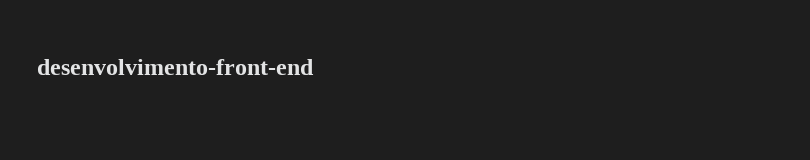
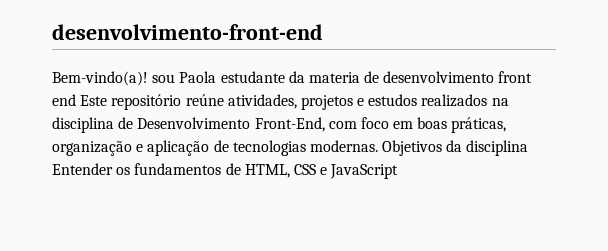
+ Bem-vindo(a)! sou Paola estudante da materia de desenvolvimento front end Este repositório reúne atividades, projetos e estudos realizados na disciplina de Desenvolvimento Front-End, com foco em boas práticas, organização e aplicação de tecnologias modernas. Objetivos da disciplina Entender os fundamentos de HTML, CSS e JavaScript

